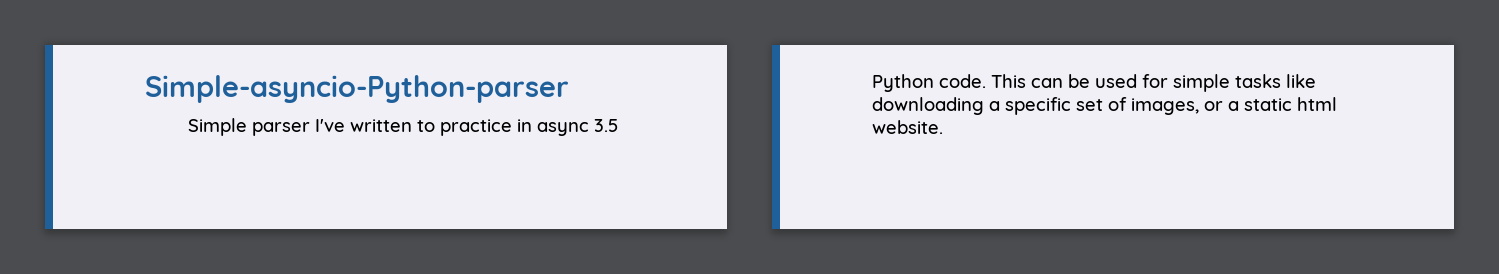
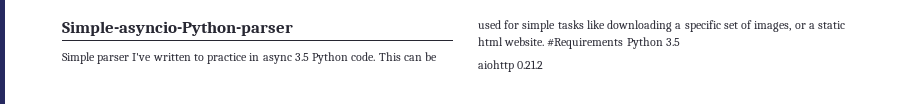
+ #Requirements Python 3.5
+ aiohttp 0.21.2

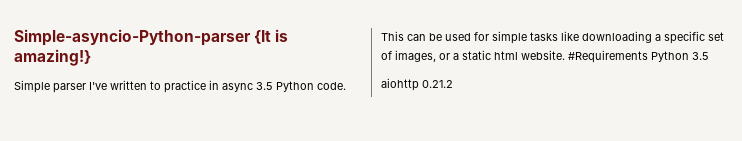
- Simple-asyncio-Python-parser
+ Simple-asyncio-Python-parser {It is amazing!}

